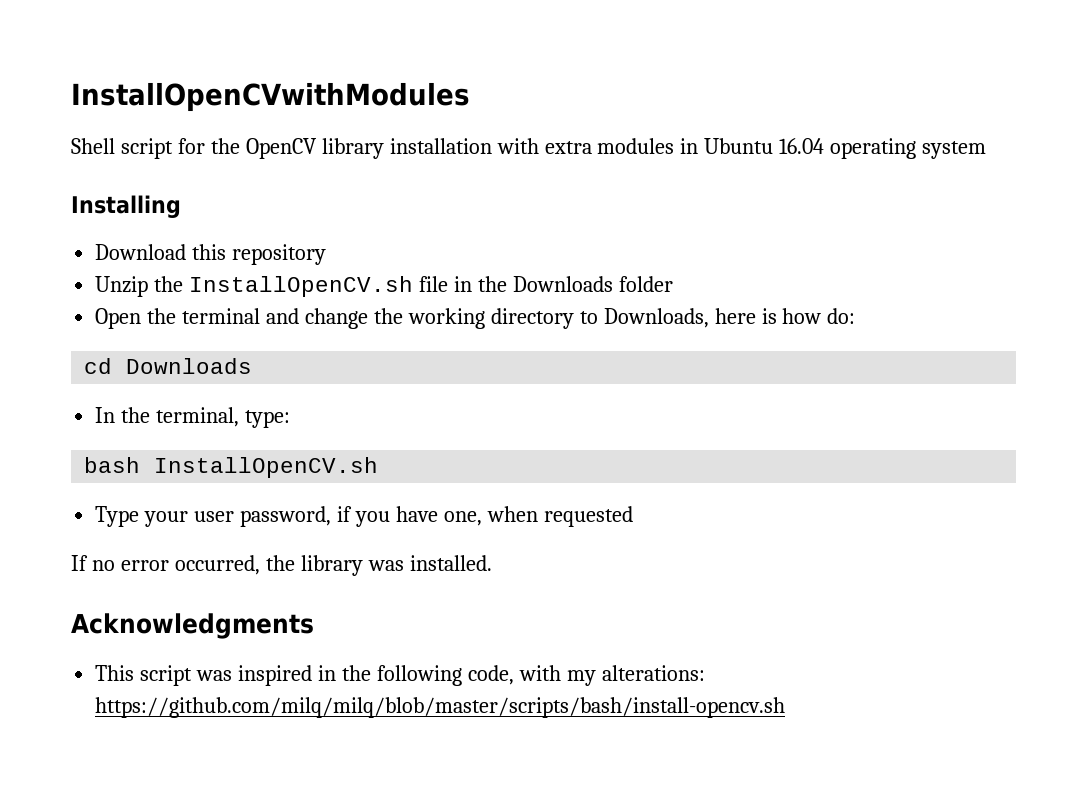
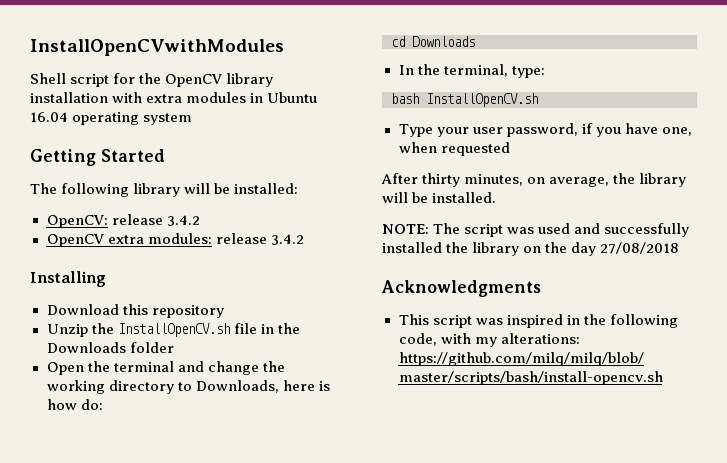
+ Getting Started
+ The following library will be installed:
+ OpenCV: release 3.4.2
+ OpenCV extra modules: release 3.4.2
- If no error occurred, the library was installed.
+ After thirty minutes, on average, the library will be installed.
+ NOTE: The script was used and successfully installed the library on the day 27/08/2018

